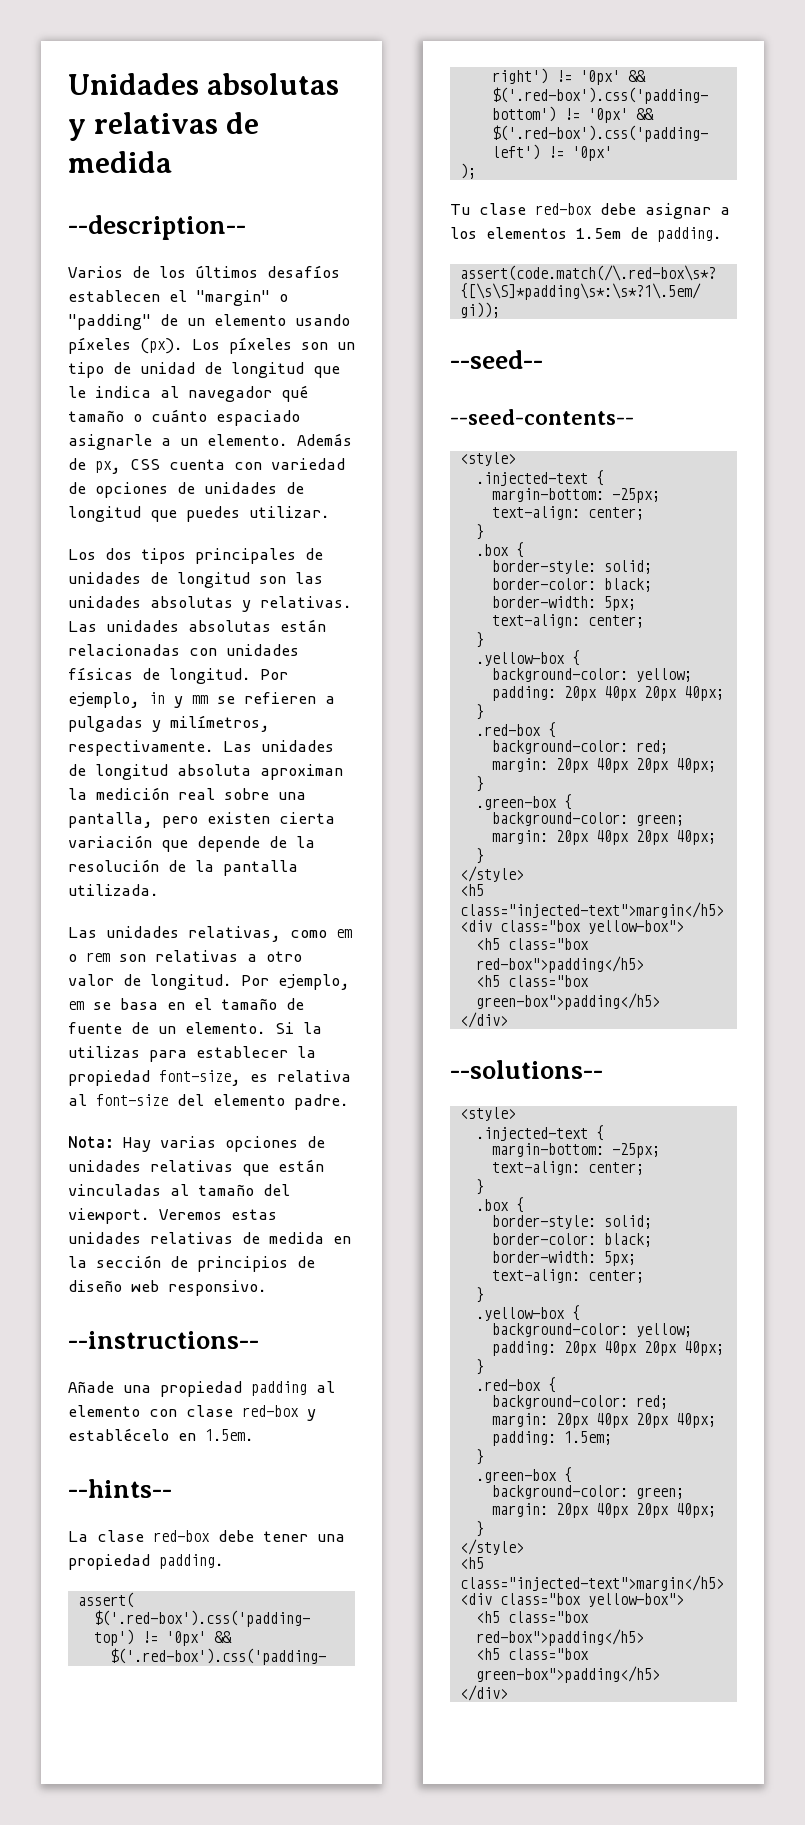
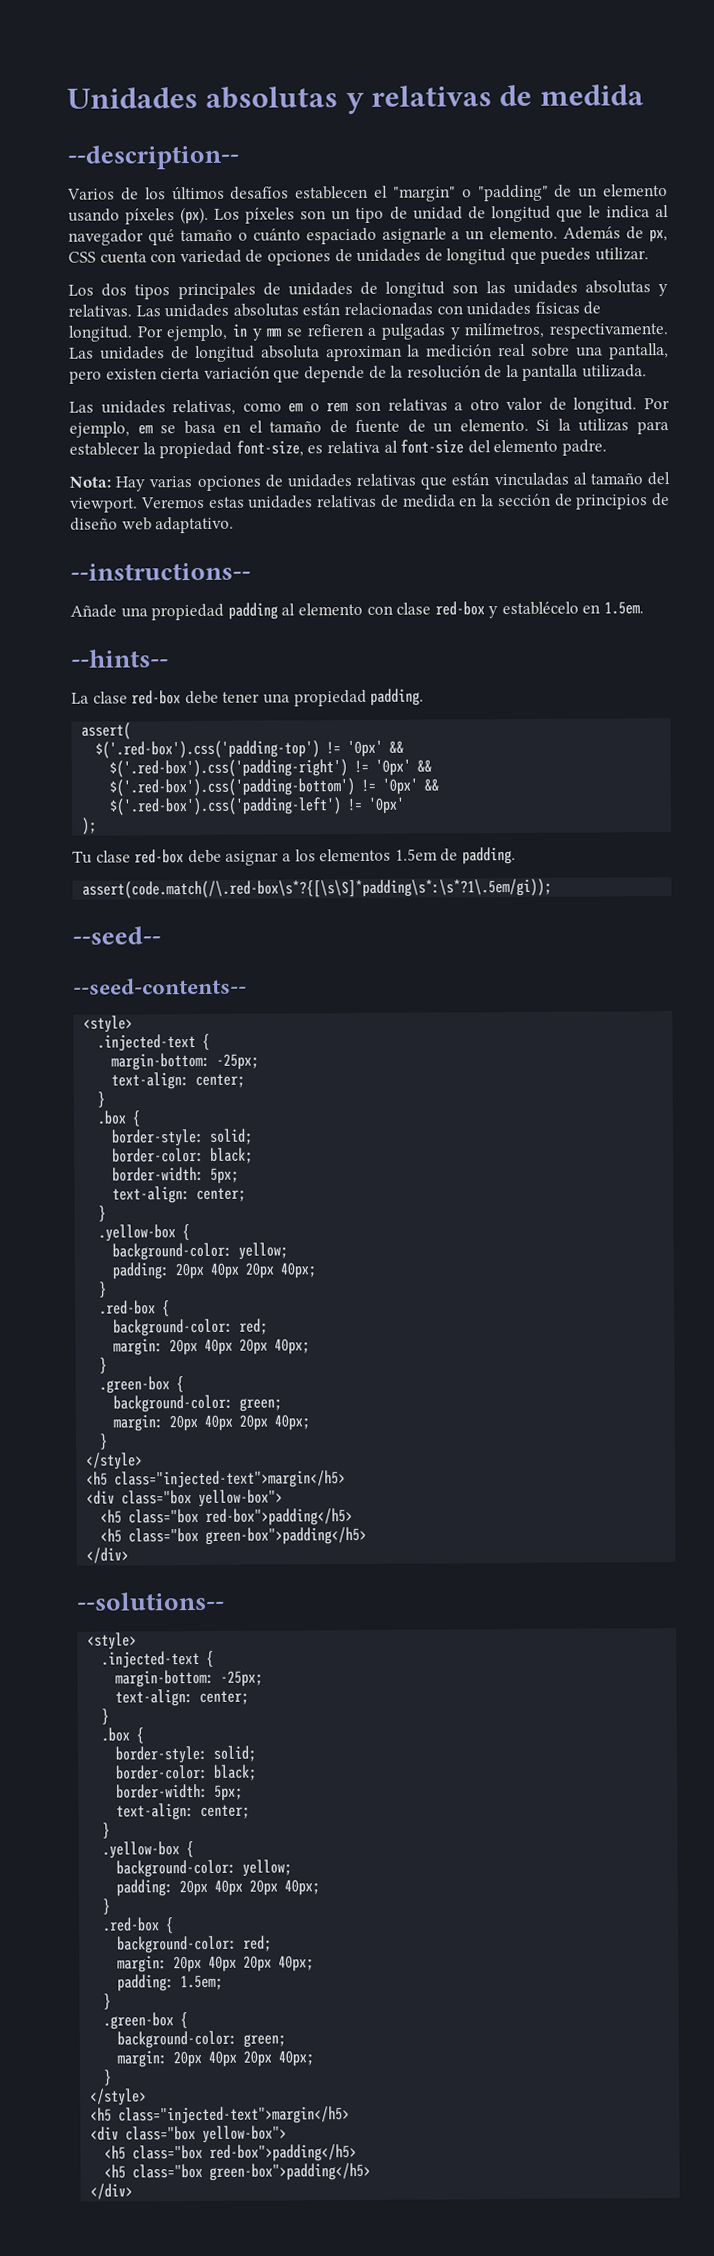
- Veremos estas unidades relativas de medida en la sección de principios de diseño web responsivo.
+ Veremos estas unidades relativas de medida en la sección de principios de diseño web adaptativo.

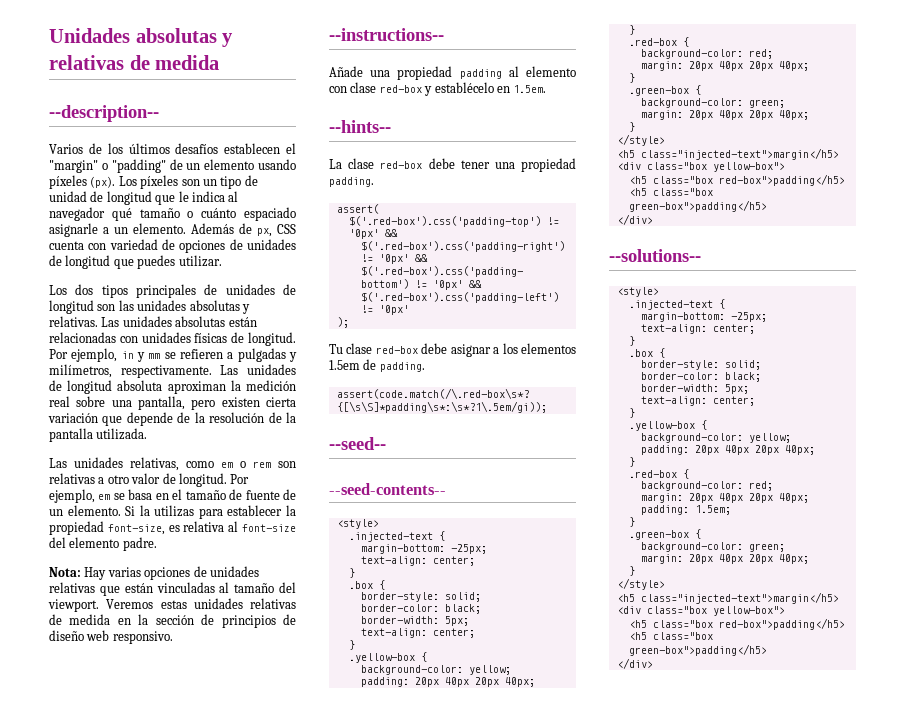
- Veremos estas unidades relativas de medida en la sección de principios de diseño web adaptativo.
+ Veremos estas unidades relativas de medida en la sección de principios de diseño web responsivo.

